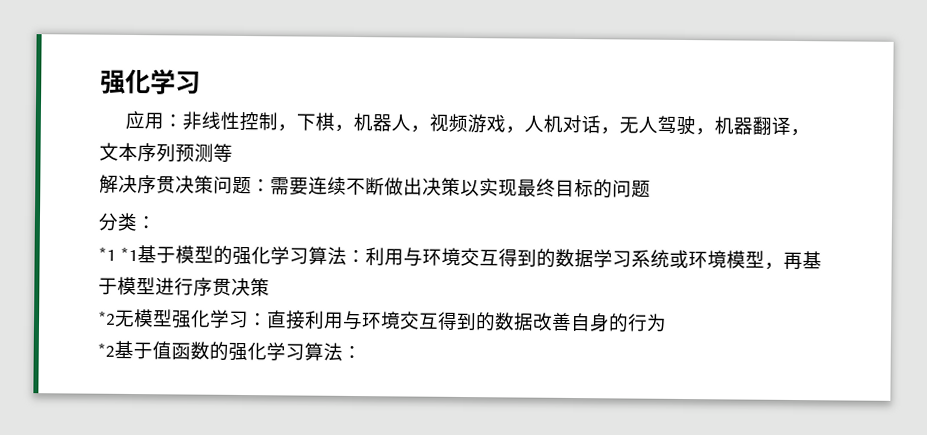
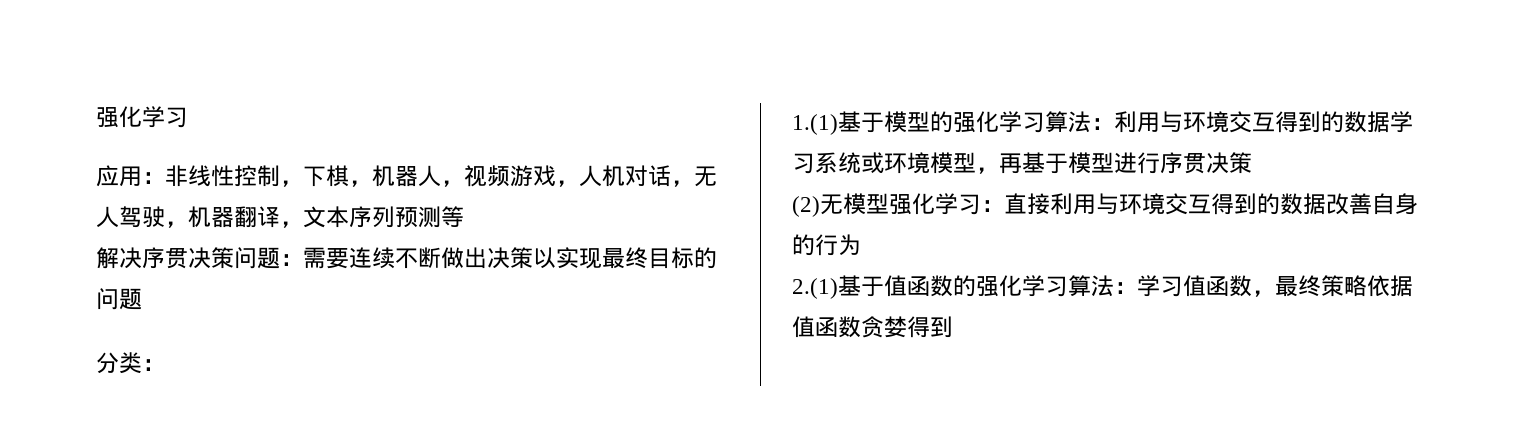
- *1 *1基于模型的强化学习算法：利用与环境交互得到的数据学习系统或环境模型，再基于模型进行序贯决策
+ 1.(1)基于模型的强化学习算法：利用与环境交互得到的数据学习系统或环境模型，再基于模型进行序贯决策
- *2无模型强化学习：直接利用与环境交互得到的数据改善自身的行为
+ (2)无模型强化学习：直接利用与环境交互得到的数据改善自身的行为
- *2基于值函数的强化学习算法：
+ 2.(1)基于值函数的强化学习算法：学习值函数，最终策略依据值函数贪婪得到

